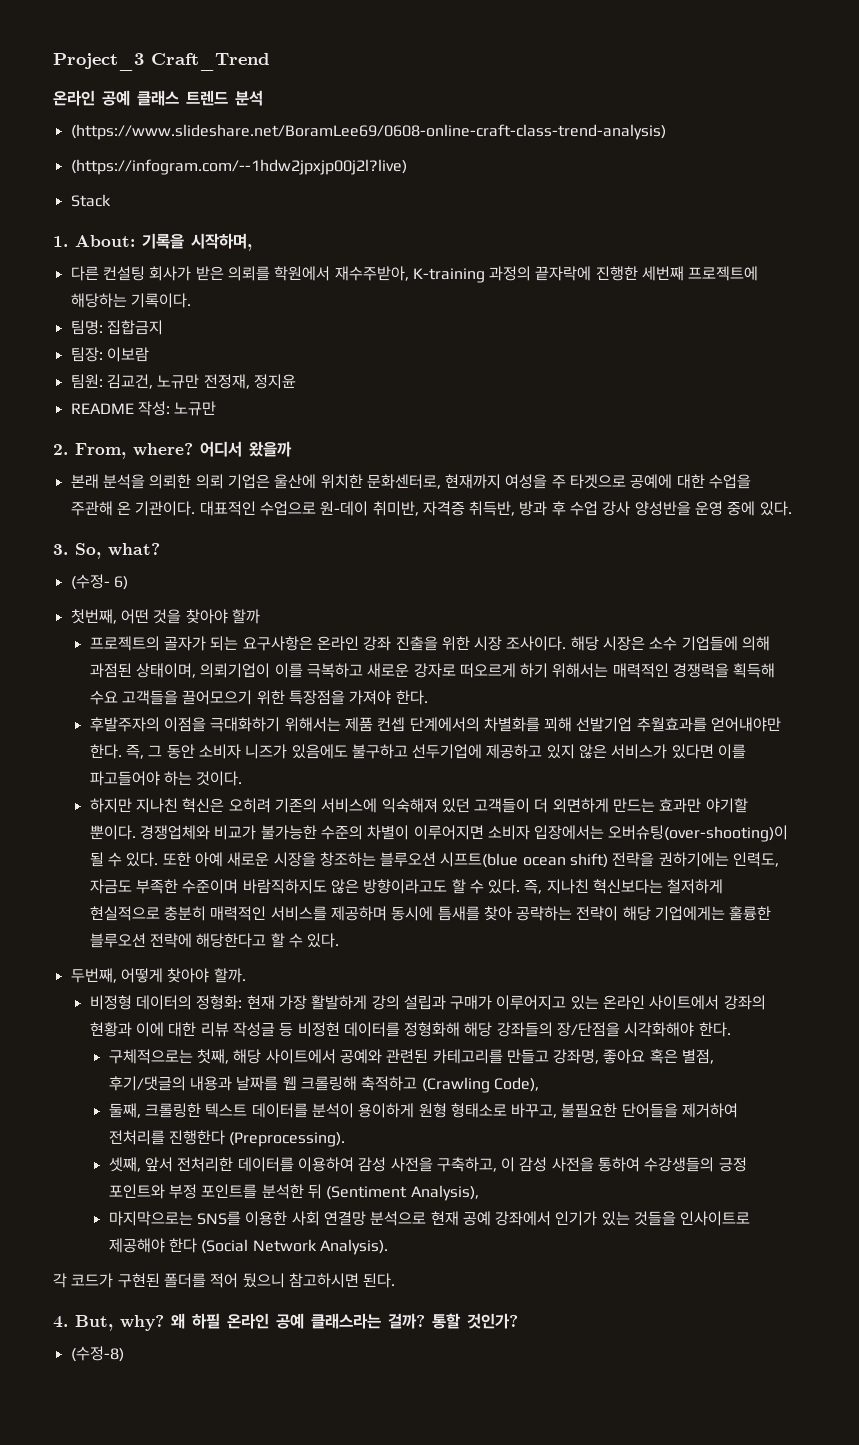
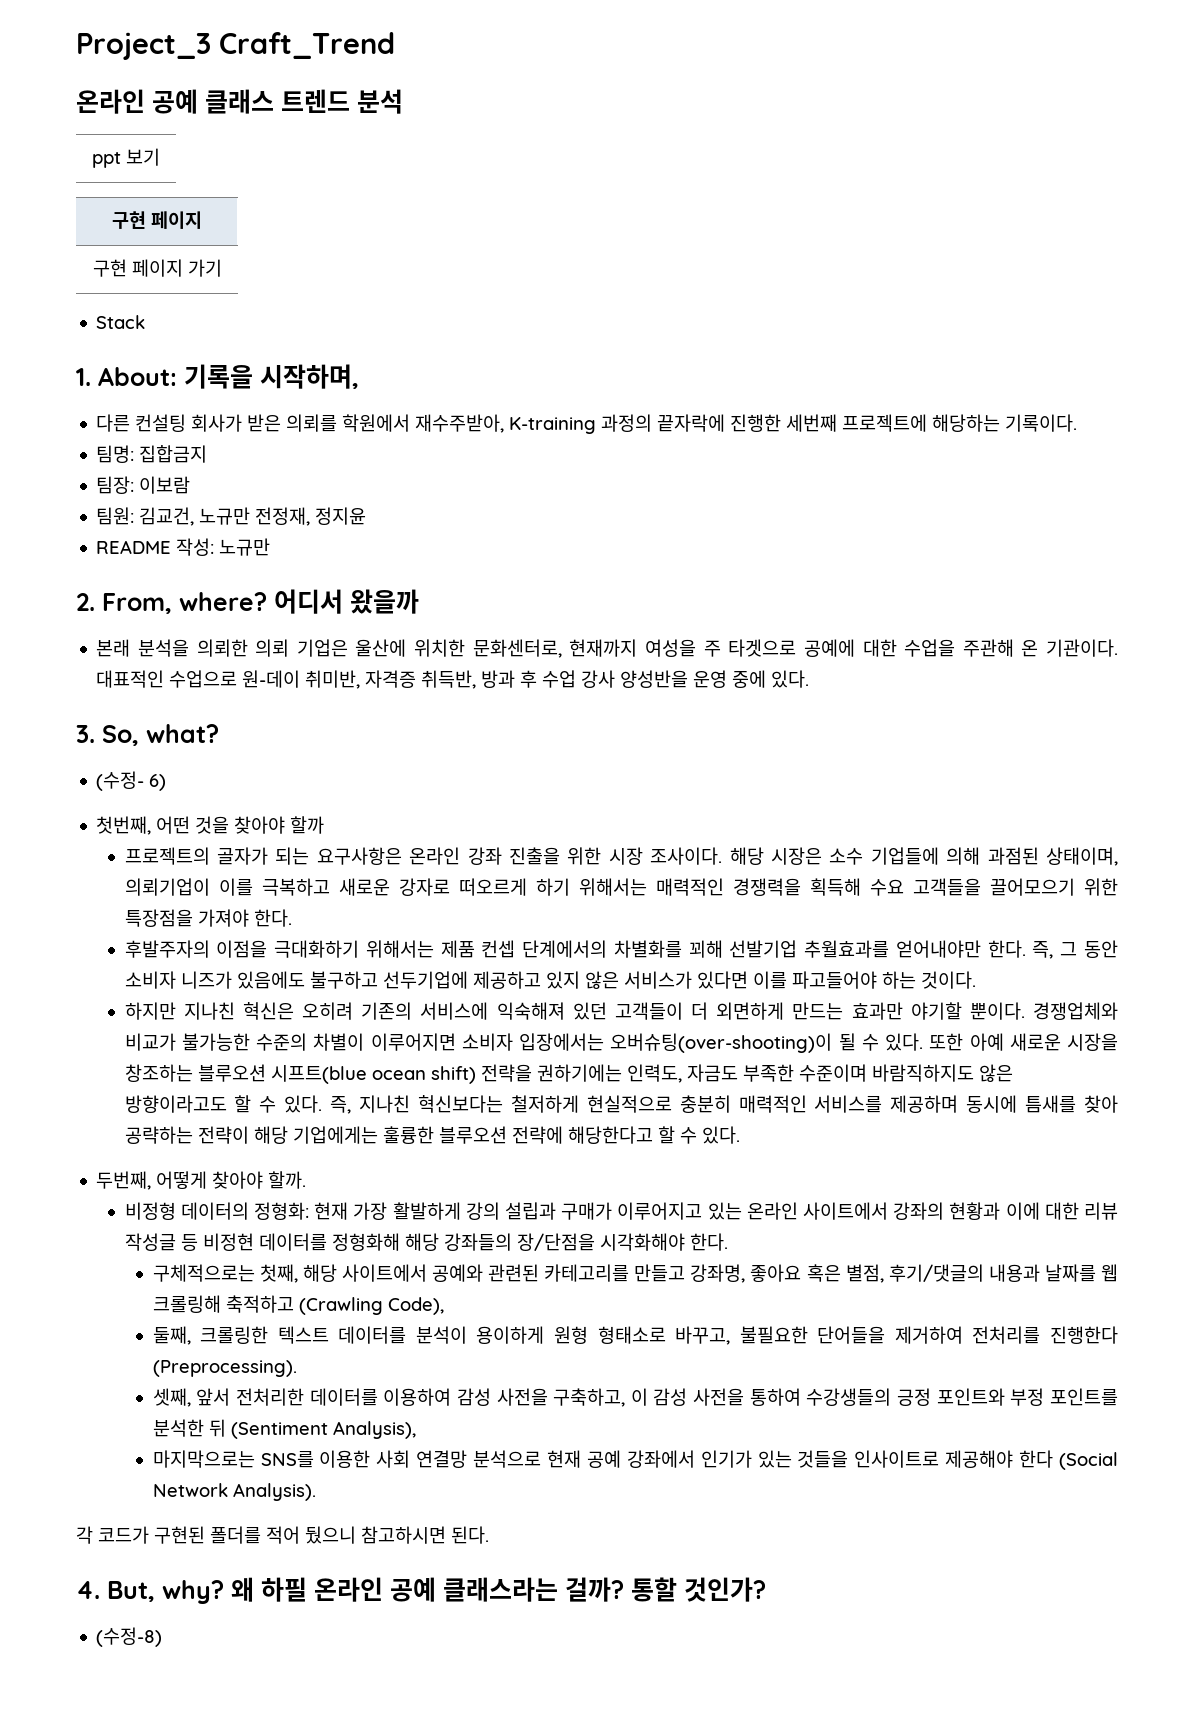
- (https://www.slideshare.net/BoramLee69/0608-online-craft-class-trend-analysis)
- (https://infogram.com/--1hdw2jpxjp00j2l?live)
+ ppt 보기
+ 구현 페이지
+ 구현 페이지 가기

